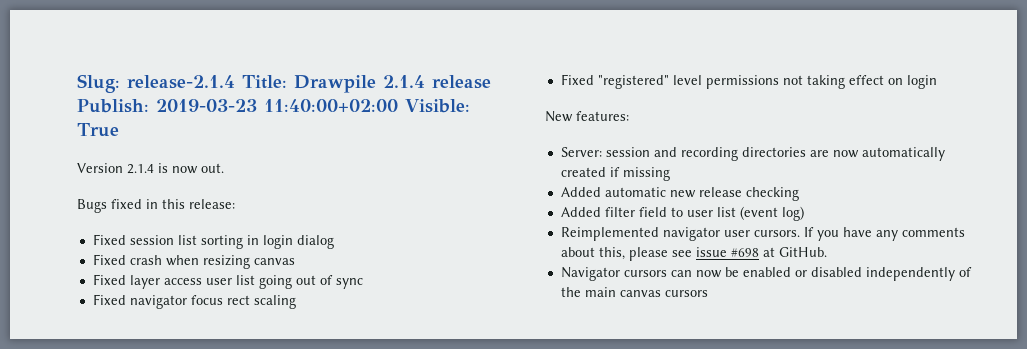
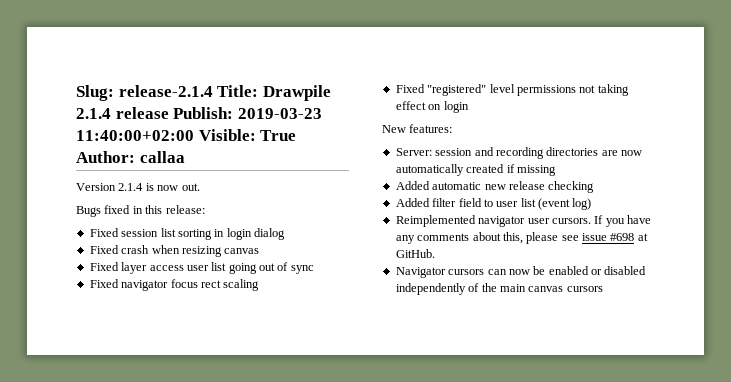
- Slug: release-2.1.4 Title: Drawpile 2.1.4 release Publish: 2019-03-23 11:40:00+02:00 Visible: True
+ Slug: release-2.1.4 Title: Drawpile 2.1.4 release Publish: 2019-03-23 11:40:00+02:00 Visible: True Author: callaa

